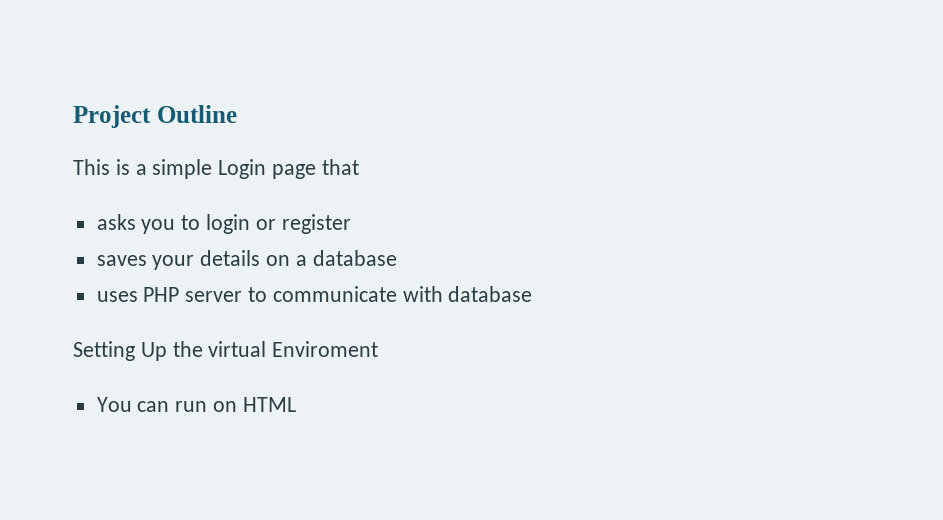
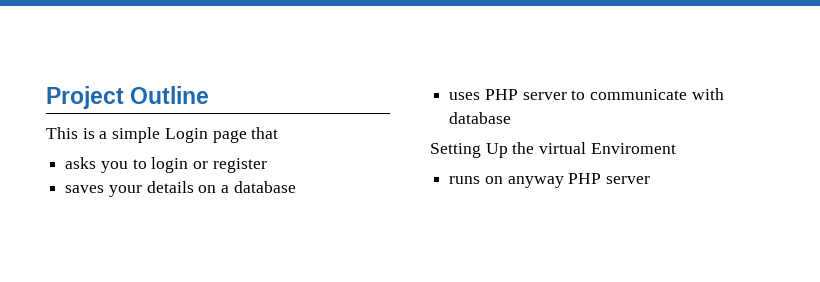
- You can run on HTML
+ runs on anyway PHP server

